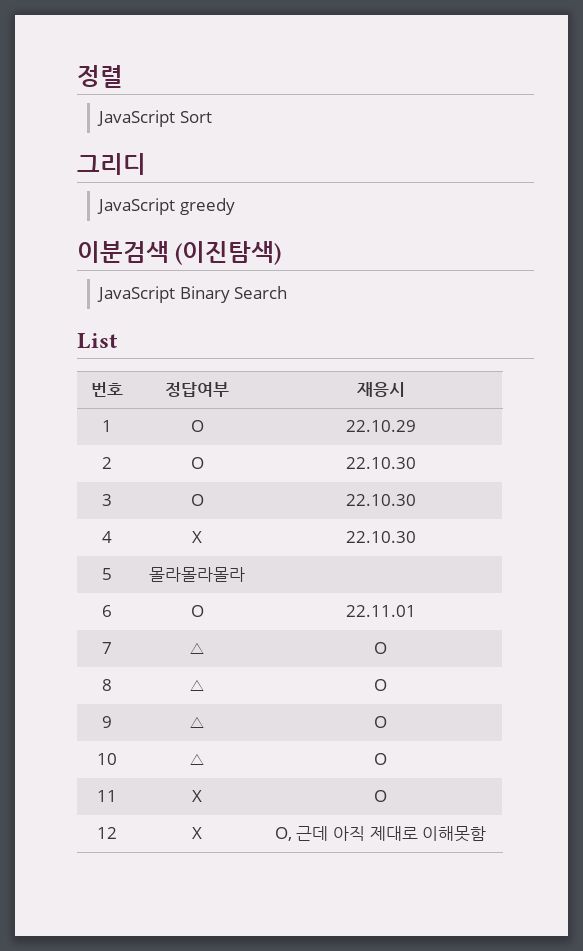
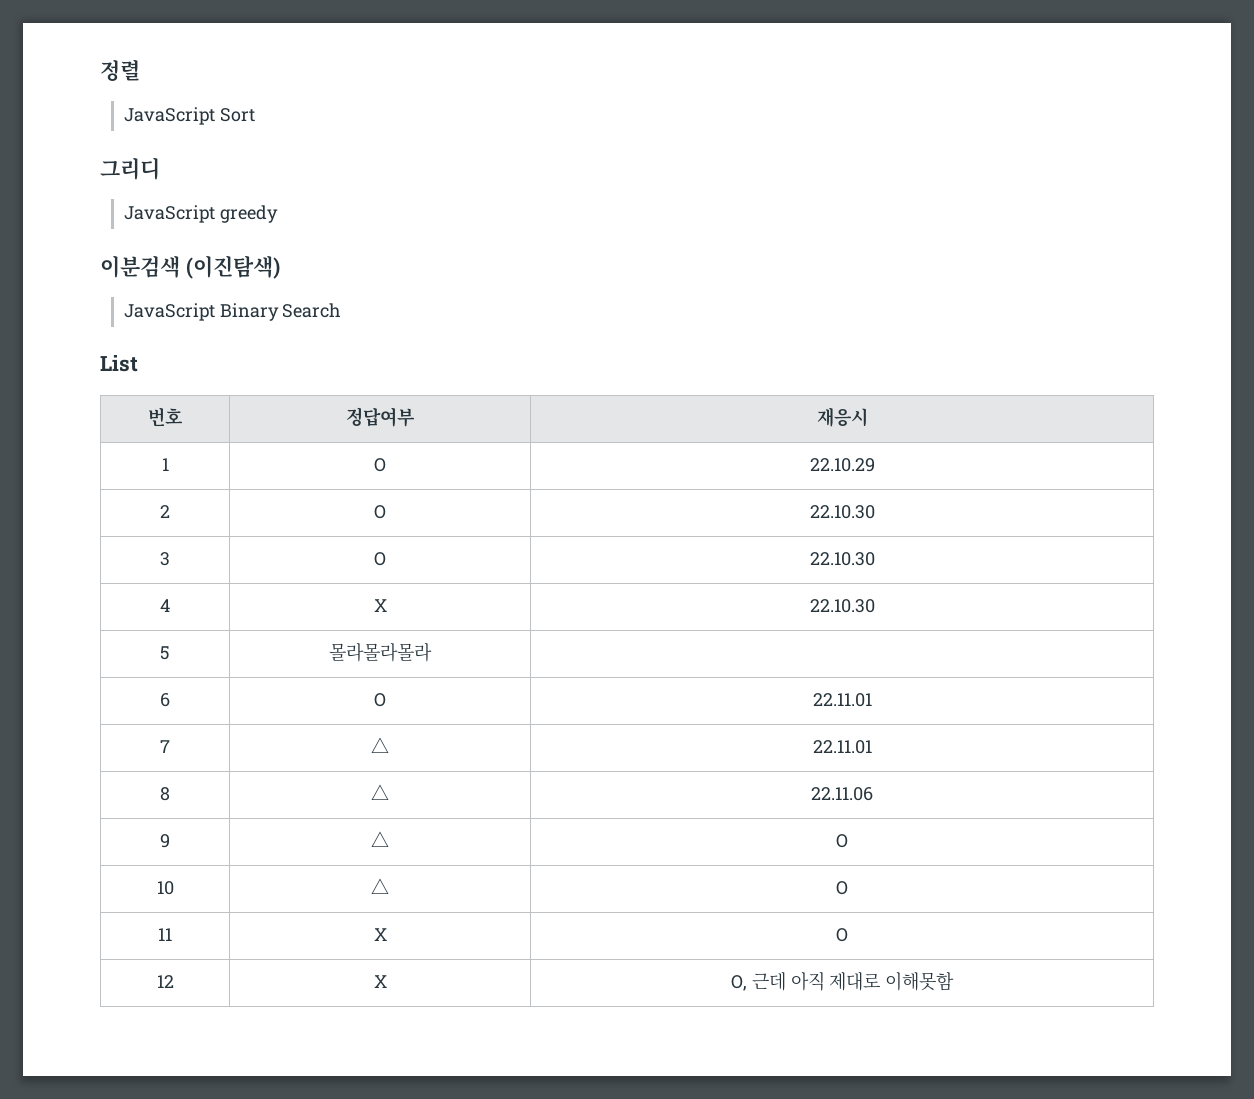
- 7 | △ | O
+ 7 | △ | 22.11.01
- 8 | △ | O
+ 8 | △ | 22.11.06

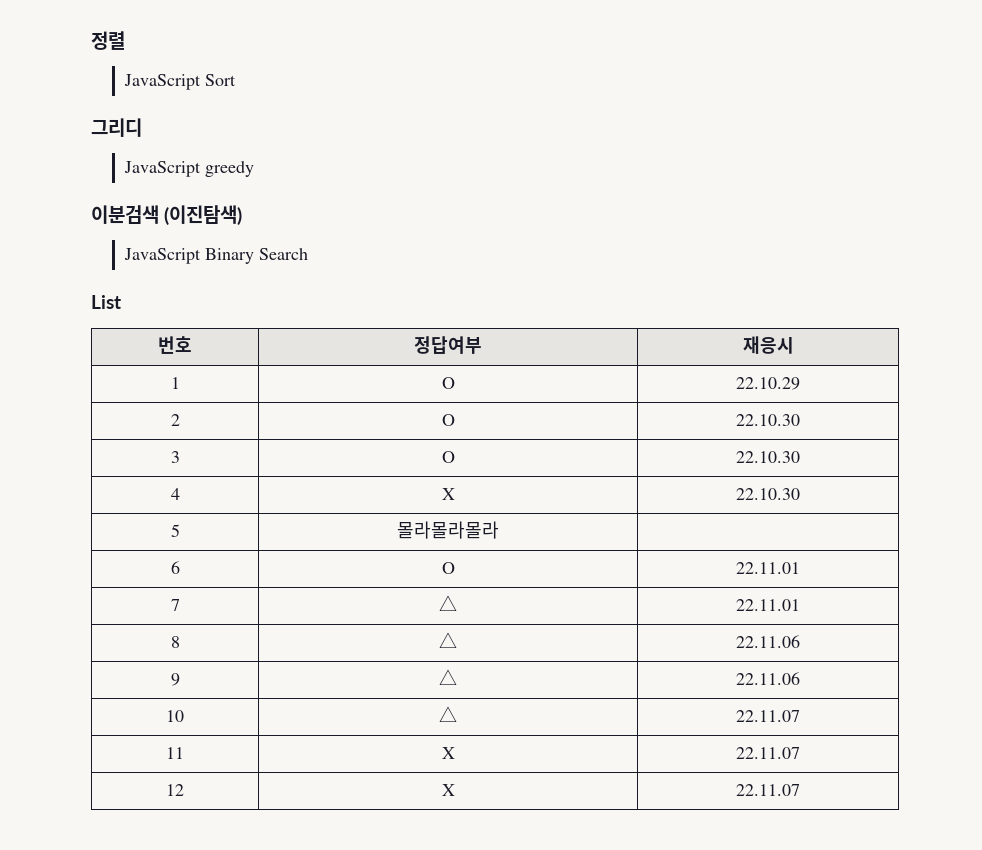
- 9 | △ | O
+ 9 | △ | 22.11.06
- 10 | △ | O
+ 10 | △ | 22.11.07
- 11 | X | O
+ 11 | X | 22.11.07
- 12 | X | O, 근데 아직 제대로 이해못함
+ 12 | X | 22.11.07

